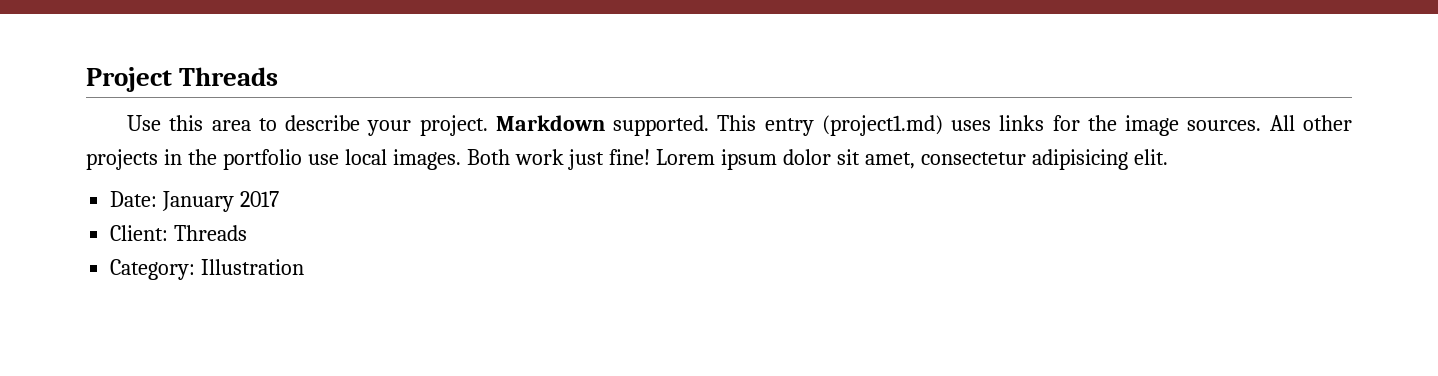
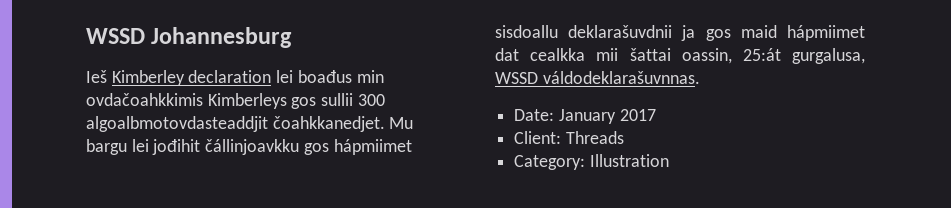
- Project Threads
- Use this area to describe your project. Markdown supported. This entry (project1.md) uses links for the image sources. All other projects in the portfolio use local images. Both work just fine! Lorem ipsum dolor sit amet, consectetur adipisicing elit.
+ WSSD Johannesburg
+ Ieš Kimberley declaration lei boađus min ovdačoahkkimis Kimberleys gos sullii 300 algoalbmotovdasteaddjit čoahkkanedjet. Mu bargu lei jođihit čállinjoavkku gos hápmiimet sisdoallu deklarašuvdnii ja gos maid hápmiimet dat cealkka mii šattai oassin, 25:át gurgalusa, WSSD váldodeklarašuvnnas.

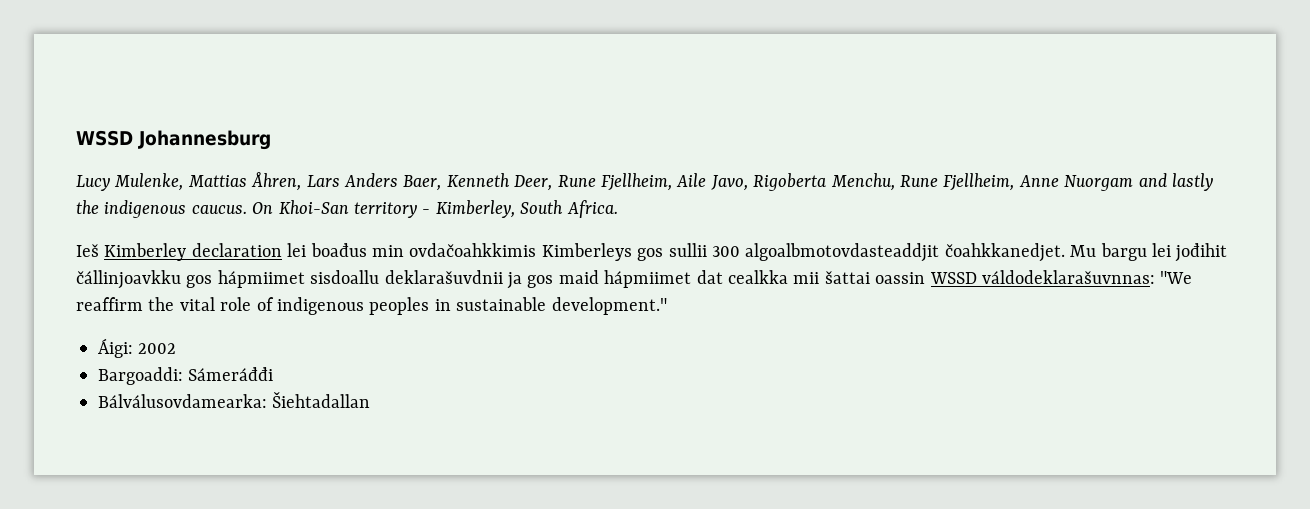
+ Lucy Mulenke, Mattias Åhren, Lars Anders Baer, Kenneth Deer, Rune Fjellheim, Aile Javo, Rigoberta Menchu, Rune Fjellheim, Anne Nuorgam and lastly the indigenous caucus. On Khoi-San territory - Kimberley, South Africa.
- Mu bargu lei jođihit čállinjoavkku gos hápmiimet sisdoallu deklarašuvdnii ja gos maid hápmiimet dat cealkka mii šattai oassin, 25:át gurgalusa, WSSD váldodeklarašuvnnas.
- Date: January 2017
- Client: Threads
- Category: Illustration
+ Mu bargu lei jođihit čállinjoavkku gos hápmiimet sisdoallu deklarašuvdnii ja gos maid hápmiimet dat cealkka mii šattai oassin WSSD váldodeklarašuvnnas: "We reaffirm the vital role of indigenous peoples in sustainable development."
+ Áigi: 2002
+ Bargoaddi: Sámeráđđi
+ Bálválusovdamearka: Šiehtadallan

